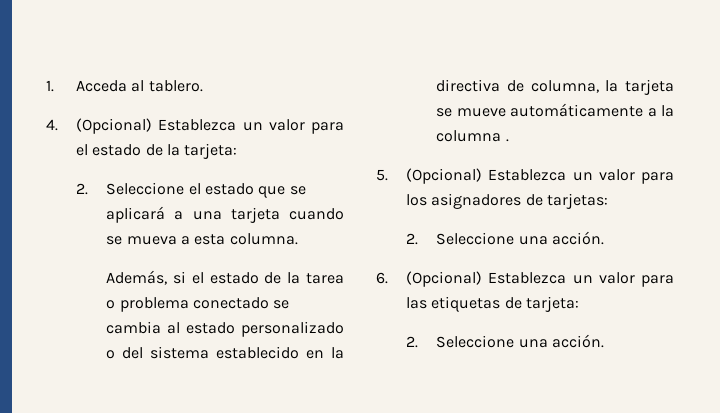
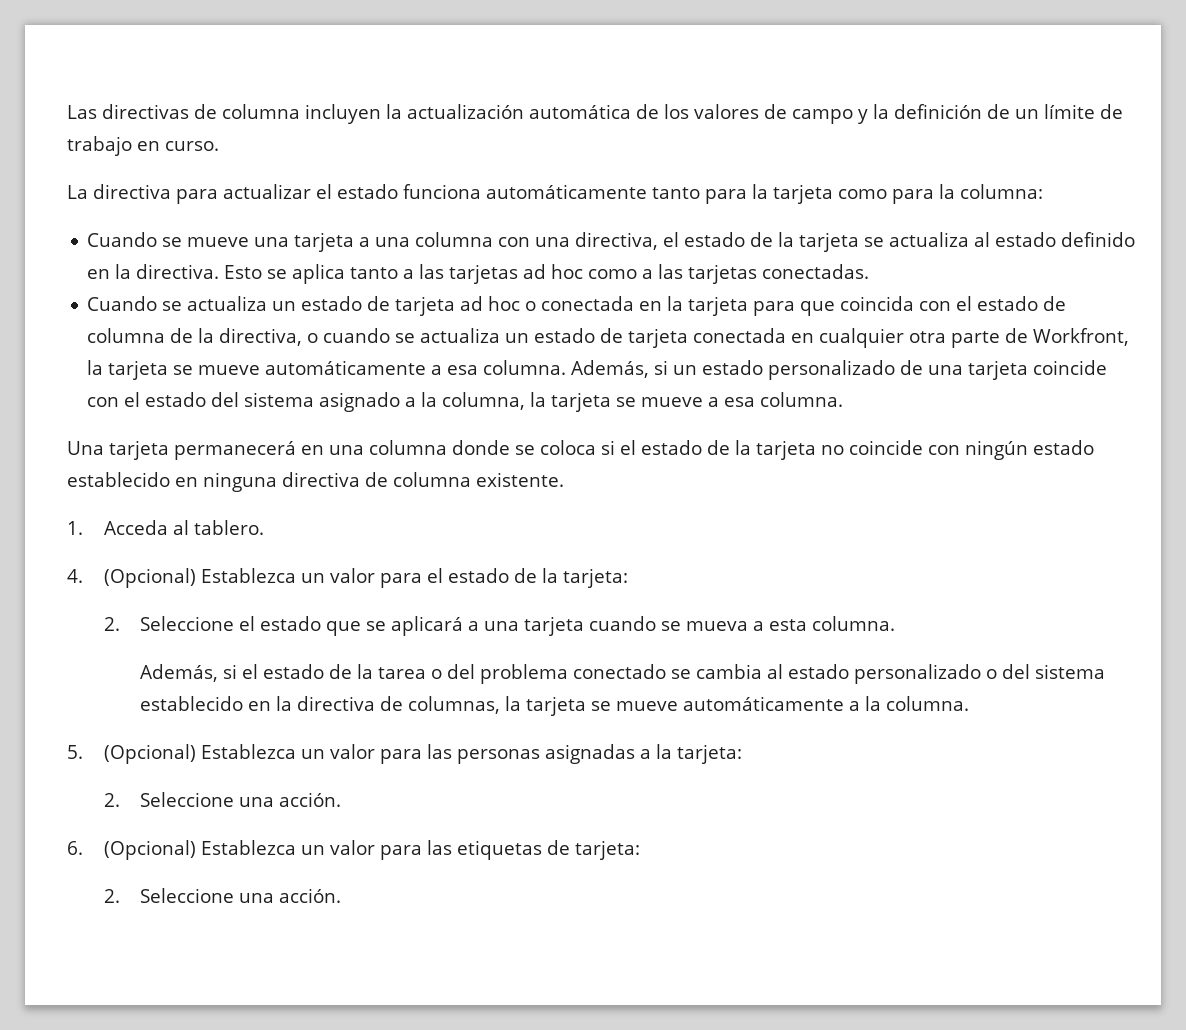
+ Las directivas de columna incluyen la actualización automática de los valores de campo y la definición de un límite de trabajo en curso.
+ La directiva para actualizar el estado funciona automáticamente tanto para la tarjeta como para la columna:
+ Cuando se mueve una tarjeta a una columna con una directiva, el estado de la tarjeta se actualiza al estado definido en la directiva. Esto se aplica tanto a las tarjetas ad hoc como a las tarjetas conectadas.
+ Cuando se actualiza un estado de tarjeta ad hoc o conectada en la tarjeta para que coincida con el estado de columna de la directiva, o cuando se actualiza un estado de tarjeta conectada en cualquier otra parte de Workfront, la tarjeta se mueve automáticamente a esa columna. Además, si un estado personalizado de una tarjeta coincide con el estado del sistema asignado a la columna, la tarjeta se mueve a esa columna.
+ Una tarjeta permanecerá en una columna donde se coloca si el estado de la tarjeta no coincide con ningún estado establecido en ninguna directiva de columna existente.
- Además, si el estado de la tarea o problema conectado se cambia al estado personalizado o del sistema establecido en la directiva de columna, la tarjeta se mueve automáticamente a la columna .
+ Además, si el estado de la tarea o del problema conectado se cambia al estado personalizado o del sistema establecido en la directiva de columnas, la tarjeta se mueve automáticamente a la columna.
- 5. (Opcional) Establezca un valor para los asignadores de tarjetas:
+ 5. (Opcional) Establezca un valor para las personas asignadas a la tarjeta:

